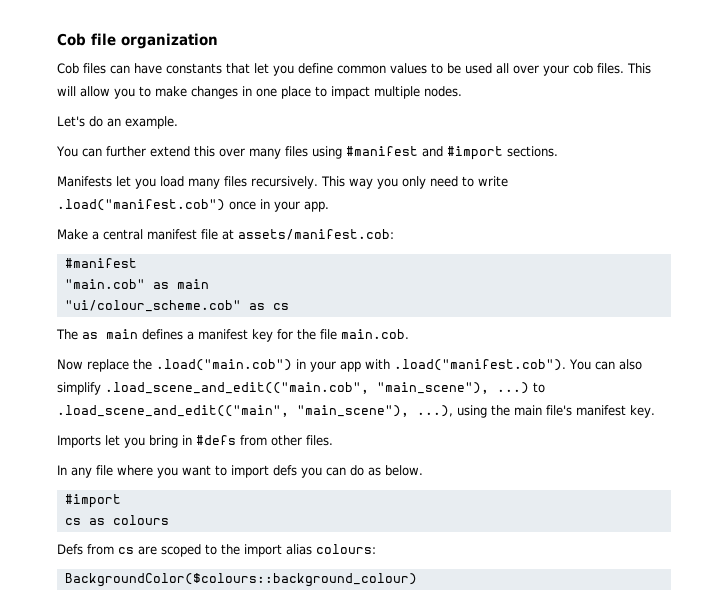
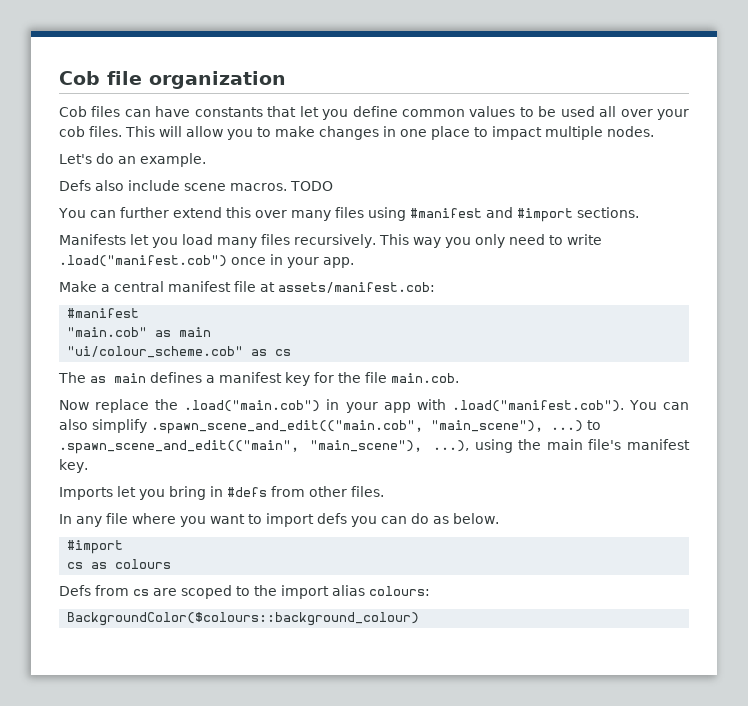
+ Defs also include scene macros. TODO
- Now replace the .load("main.cob") in your app with .load("manifest.cob"). You can also simplify .load_scene_and_edit(("main.cob", "main_scene"), ...) to .load_scene_and_edit(("main", "main_scene"), ...), using the main file's manifest key.
+ Now replace the .load("main.cob") in your app with .load("manifest.cob"). You can also simplify .spawn_scene_and_edit(("main.cob", "main_scene"), ...) to .spawn_scene_and_edit(("main", "main_scene"), ...), using the main file's manifest key.

